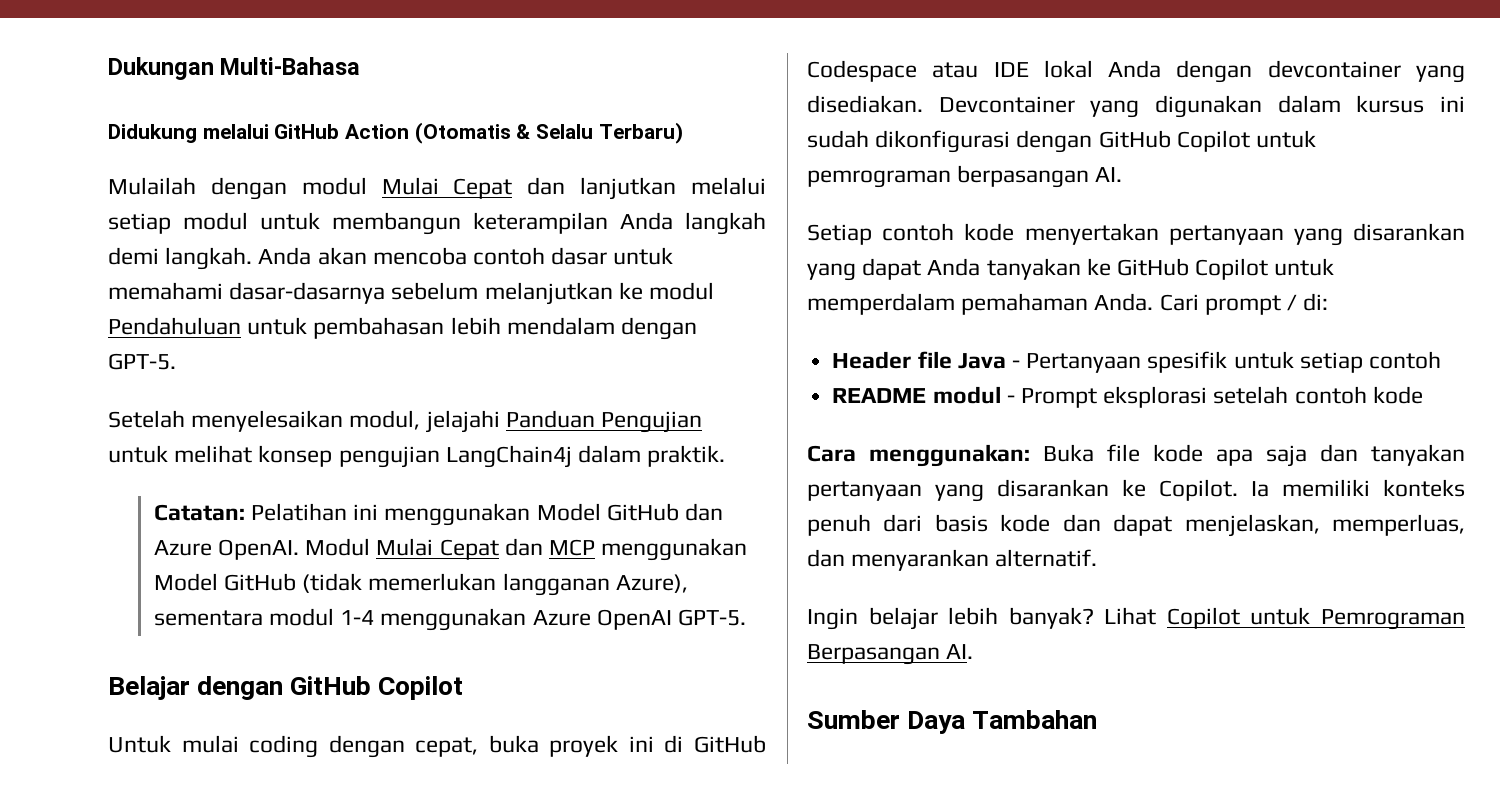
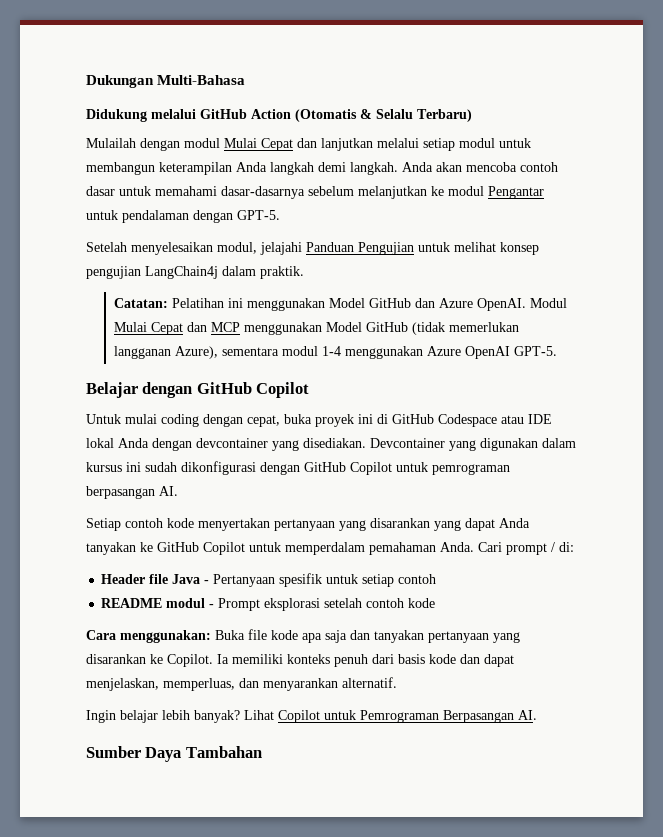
- Anda akan mencoba contoh dasar untuk memahami dasar-dasarnya sebelum melanjutkan ke modul Pendahuluan untuk pembahasan lebih mendalam dengan GPT-5.
+ Anda akan mencoba contoh dasar untuk memahami dasar-dasarnya sebelum melanjutkan ke modul Pengantar untuk pendalaman dengan GPT-5.

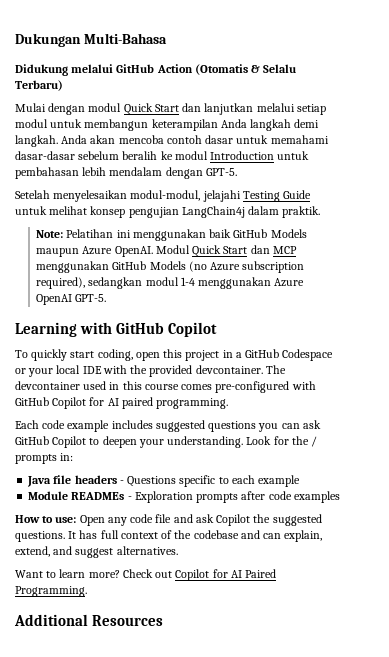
- Mulailah dengan modul Mulai Cepat dan lanjutkan melalui setiap modul untuk membangun keterampilan Anda langkah demi langkah.
+ Mulai dengan modul Quick Start dan lanjutkan melalui setiap modul untuk membangun keterampilan Anda langkah demi langkah.
- Anda akan mencoba contoh dasar untuk memahami dasar-dasarnya sebelum melanjutkan ke modul Pengantar untuk pendalaman dengan GPT-5.
+ Anda akan mencoba contoh dasar untuk memahami dasar-dasar sebelum beralih ke modul Introduction untuk pembahasan lebih mendalam dengan GPT-5.
- Setelah menyelesaikan modul, jelajahi Panduan Pengujian untuk melihat konsep pengujian LangChain4j dalam praktik.
+ Setelah menyelesaikan modul-modul, jelajahi Testing Guide untuk melihat konsep pengujian LangChain4j dalam praktik.
- Catatan: Pelatihan ini menggunakan Model GitHub dan Azure OpenAI.
+ Note: Pelatihan ini menggunakan baik GitHub Models maupun Azure OpenAI.
- Modul Mulai Cepat dan MCP menggunakan Model GitHub (tidak memerlukan langganan Azure), sementara modul 1-4 menggunakan Azure OpenAI GPT-5.
+ Modul Quick Start dan MCP menggunakan GitHub Models (no Azure subscription required), sedangkan modul 1-4 menggunakan Azure OpenAI GPT-5.
- Belajar dengan GitHub Copilot
+ Learning with GitHub Copilot
- Untuk mulai coding dengan cepat, buka proyek ini di GitHub Codespace atau IDE lokal Anda dengan devcontainer yang disediakan. Devcontainer yang digunakan dalam kursus ini sudah dikonfigurasi dengan GitHub Copilot untuk pemrograman berpasangan AI.
- Setiap contoh kode menyertakan pertanyaan yang disarankan yang dapat Anda tanyakan ke GitHub Copilot untuk memperdalam pemahaman Anda. Cari prompt / di:
- Header file Java - Pertanyaan spesifik untuk setiap contoh
- README modul - Prompt eksplorasi setelah contoh kode
- Cara menggunakan: Buka file kode apa saja dan tanyakan pertanyaan yang disarankan ke Copilot. Ia memiliki konteks penuh dari basis kode dan dapat menjelaskan, memperluas, dan menyarankan alternatif.
- Ingin belajar lebih banyak? Lihat Copilot untuk Pemrograman Berpasangan AI.
- Sumber Daya Tambahan
+ To quickly start coding, open this project in a GitHub Codespace or your local IDE with the provided devcontainer. The devcontainer used in this course comes pre-configured with GitHub Copilot for AI paired programming.
+ Each code example includes suggested questions you can ask GitHub Copilot to deepen your understanding. Look for the / prompts in:
+ Java file headers - Questions specific to each example
+ Module READMEs - Exploration prompts after code examples
+ How to use: Open any code file and ask Copilot the suggested questions. It has full context of the codebase and can explain, extend, and suggest alternatives.
+ Want to learn more? Check out Copilot for AI Paired Programming.
+ Additional Resources

